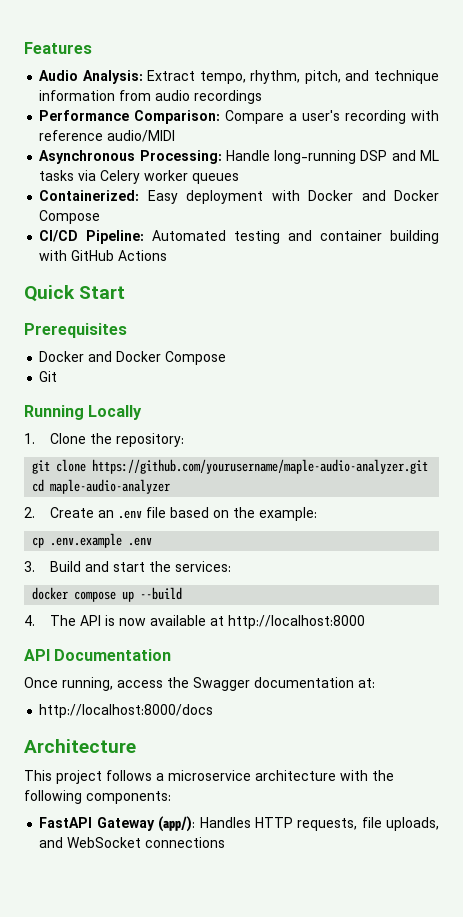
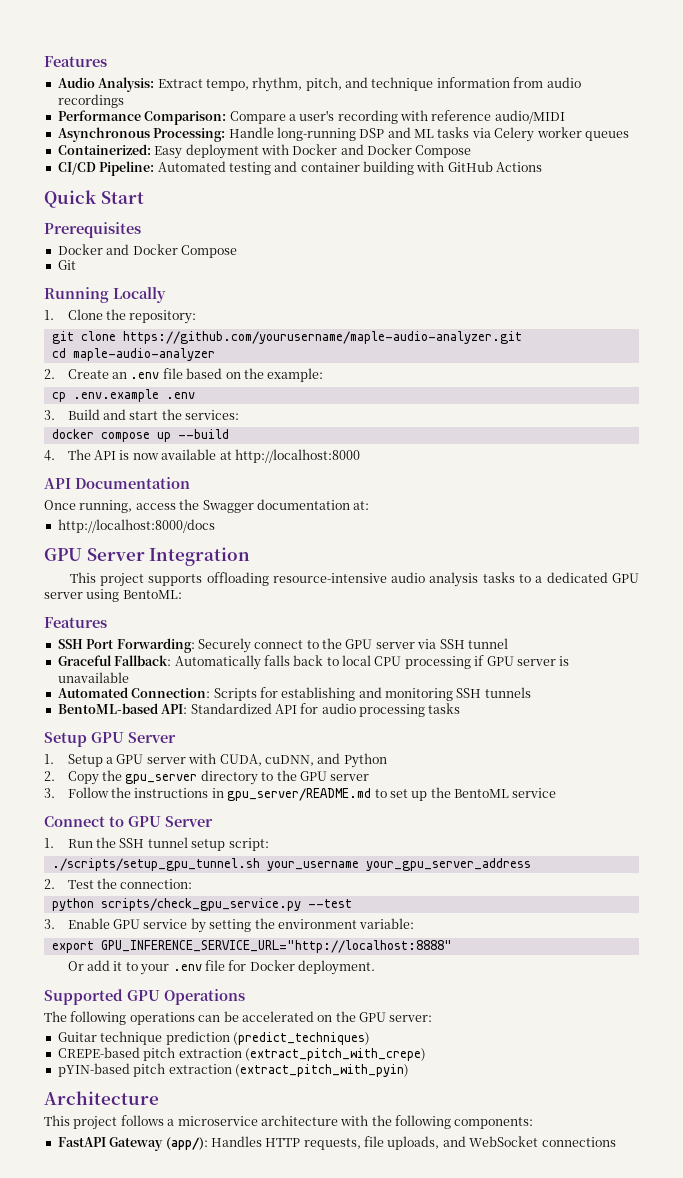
+ GPU Server Integration
+ This project supports offloading resource-intensive audio analysis tasks to a dedicated GPU server using BentoML:
+ Features
+ SSH Port Forwarding: Securely connect to the GPU server via SSH tunnel
+ Graceful Fallback: Automatically falls back to local CPU processing if GPU server is unavailable
+ Automated Connection: Scripts for establishing and monitoring SSH tunnels
+ BentoML-based API: Standardized API for audio processing tasks
+ Setup GPU Server
+ 1. Setup a GPU server with CUDA, cuDNN, and Python
+ 2. Copy the gpu_server directory to the GPU server
+ 3. Follow the instructions in gpu_server/README.md to set up the BentoML service
+ Connect to GPU Server
+ 1. Run the SSH tunnel setup script:
+ ./scripts/setup_gpu_tunnel.sh your_username your_gpu_server_address
+ 2. Test the connection:
+ python scripts/check_gpu_service.py --test
+ 3. Enable GPU service by setting the environment variable:
+ export GPU_INFERENCE_SERVICE_URL="http://localhost:8888"
+ Or add it to your .env file for Docker deployment.
+ Supported GPU Operations
+ The following operations can be accelerated on the GPU server:
+ Guitar technique prediction (predict_techniques)
+ CREPE-based pitch extraction (extract_pitch_with_crepe)
+ pYIN-based pitch extraction (extract_pitch_with_pyin)

